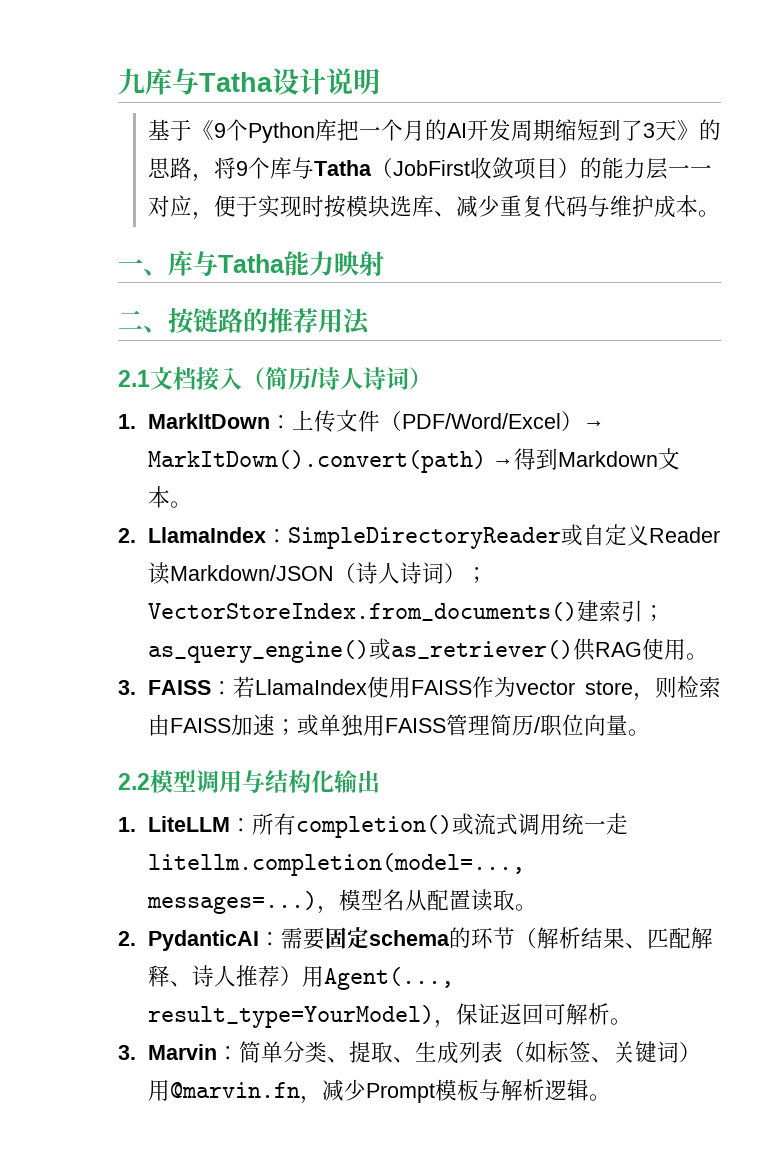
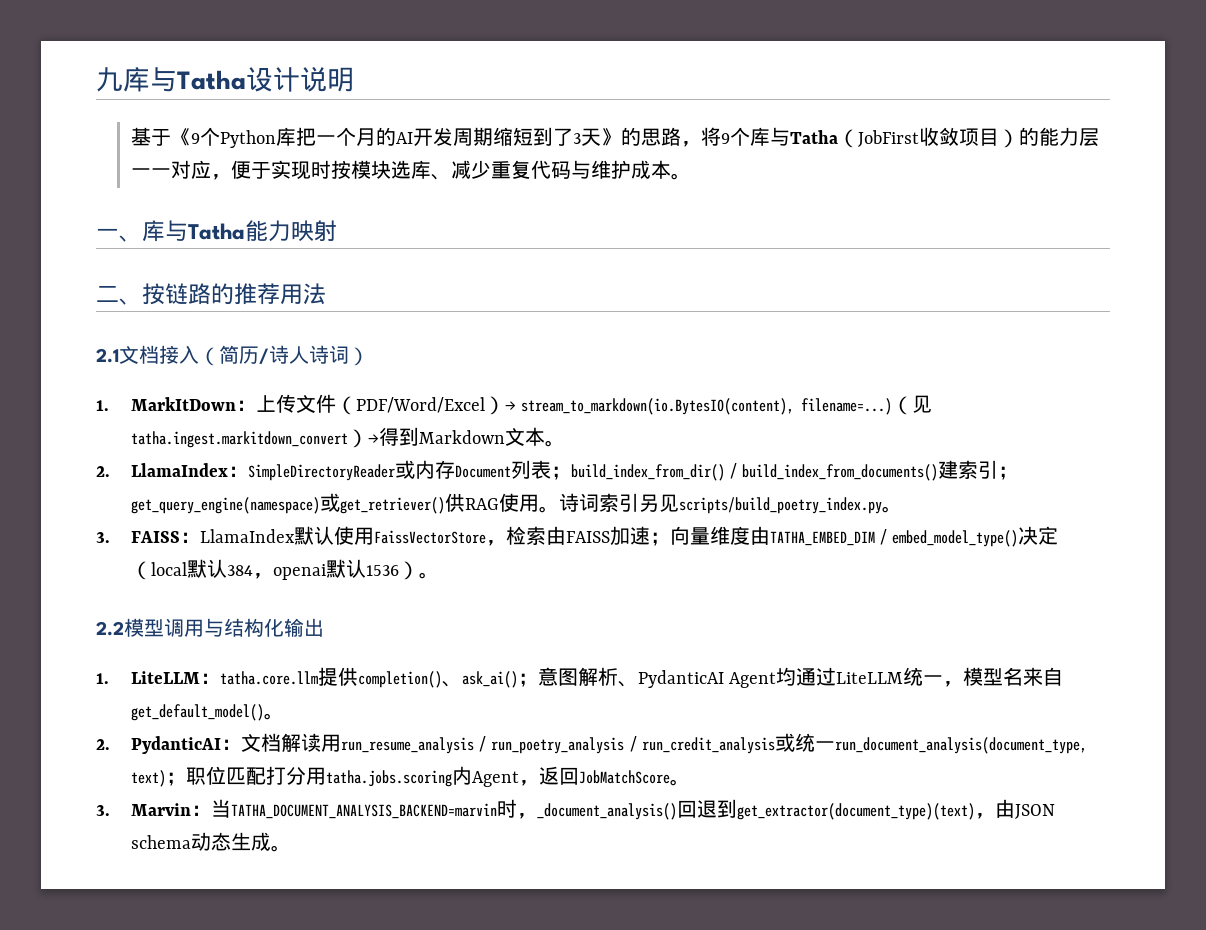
- 1. MarkItDown：上传文件（PDF/Word/Excel）→ MarkItDown().convert(path) →得到Markdown文本。
+ 1. MarkItDown：上传文件（PDF/Word/Excel）→ stream_to_markdown(io.BytesIO(content), filename=...)（见tatha.ingest.markitdown_convert）→得到Markdown文本。
- 2. LlamaIndex：SimpleDirectoryReader或自定义Reader读Markdown/JSON（诗人诗词）；VectorStoreIndex.from_documents()建索引；as_query_engine()或as_retriever()供RAG使用。
- 3. FAISS：若LlamaIndex使用FAISS作为vector store，则检索由FAISS加速；或单独用FAISS管理简历/职位向量。
+ 2. LlamaIndex：SimpleDirectoryReader或内存Document列表；build_index_from_dir() / build_index_from_documents()建索引；get_query_engine(namespace)或get_retriever()供RAG使用。诗词索引另见scripts/build_poetry_index.py。
+ 3. FAISS：LlamaIndex默认使用FaissVectorStore，检索由FAISS加速；向量维度由TATHA_EMBED_DIM / embed_model_type()决定（local默认384，openai默认1536）。
- 1. LiteLLM：所有completion()或流式调用统一走litellm.completion(model=..., messages=...)，模型名从配置读取。
- 2. PydanticAI：需要固定schema的环节（解析结果、匹配解释、诗人推荐）用Agent(..., result_type=YourModel)，保证返回可解析。
- 3. Marvin：简单分类、提取、生成列表（如标签、关键词）用@marvin.fn，减少Prompt模板与解析逻辑。
+ 1. LiteLLM：tatha.core.llm提供completion()、ask_ai()；意图解析、PydanticAI Agent均通过LiteLLM统一，模型名来自get_default_model()。
+ 2. PydanticAI：文档解读用run_resume_analysis / run_poetry_analysis / run_credit_analysis或统一run_document_analysis(document_type, text)；职位匹配打分用tatha.jobs.scoring内Agent，返回JobMatchScore。
+ 3. Marvin：当TATHA_DOCUMENT_ANALYSIS_BACKEND=marvin时，_document_analysis()回退到get_extractor(document_type)(text)，由JSON schema动态生成。

